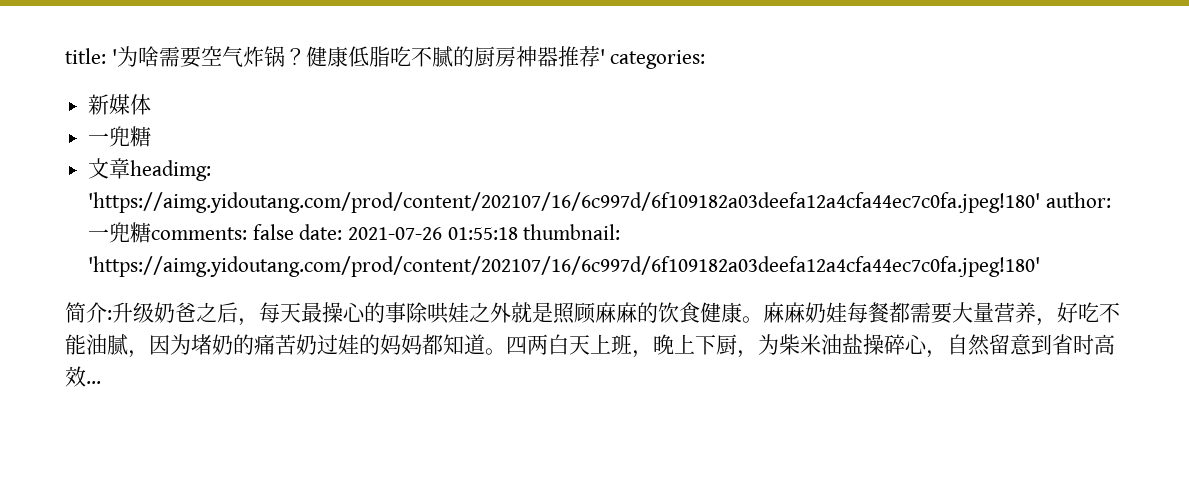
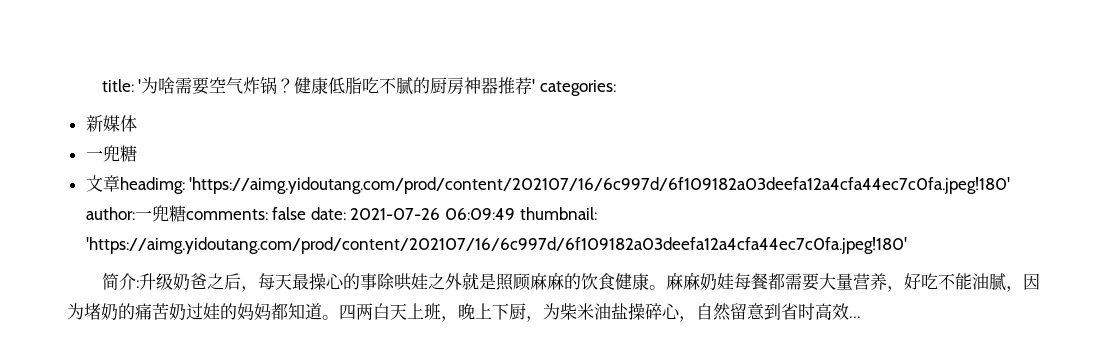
- 文章headimg: 'https://aimg.yidoutang.com/prod/content/202107/16/6c997d/6f109182a03deefa12a4cfa44ec7c0fa.jpeg!180' author:一兜糖comments: false date: 2021-07-26 01:55:18 thumbnail: 'https://aimg.yidoutang.com/prod/content/202107/16/6c997d/6f109182a03deefa12a4cfa44ec7c0fa.jpeg!180'
+ 文章headimg: 'https://aimg.yidoutang.com/prod/content/202107/16/6c997d/6f109182a03deefa12a4cfa44ec7c0fa.jpeg!180' author:一兜糖comments: false date: 2021-07-26 06:09:49 thumbnail: 'https://aimg.yidoutang.com/prod/content/202107/16/6c997d/6f109182a03deefa12a4cfa44ec7c0fa.jpeg!180'

